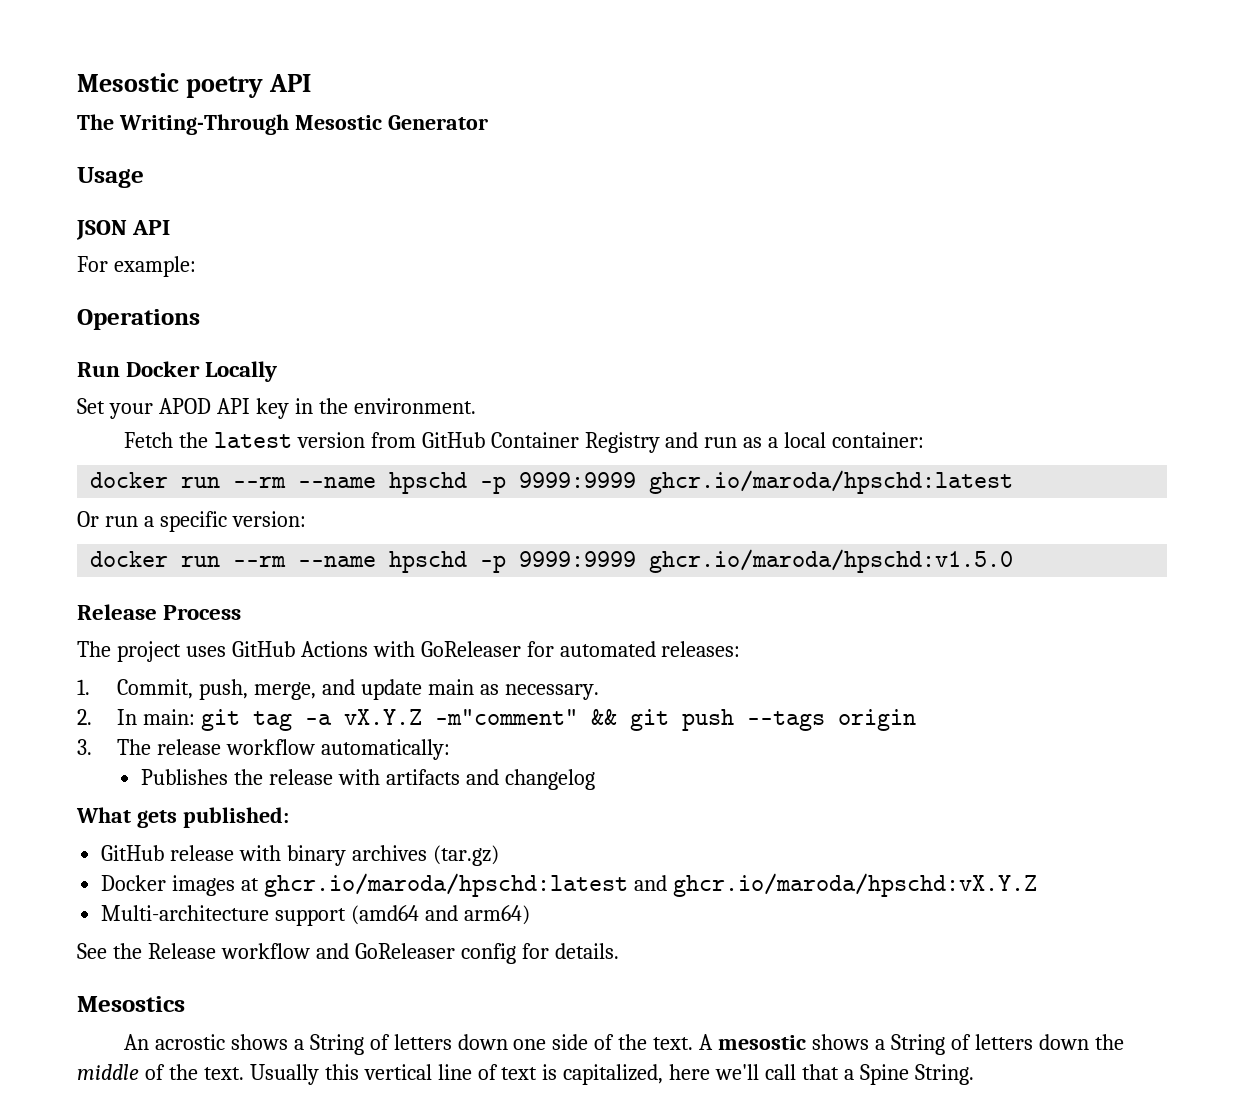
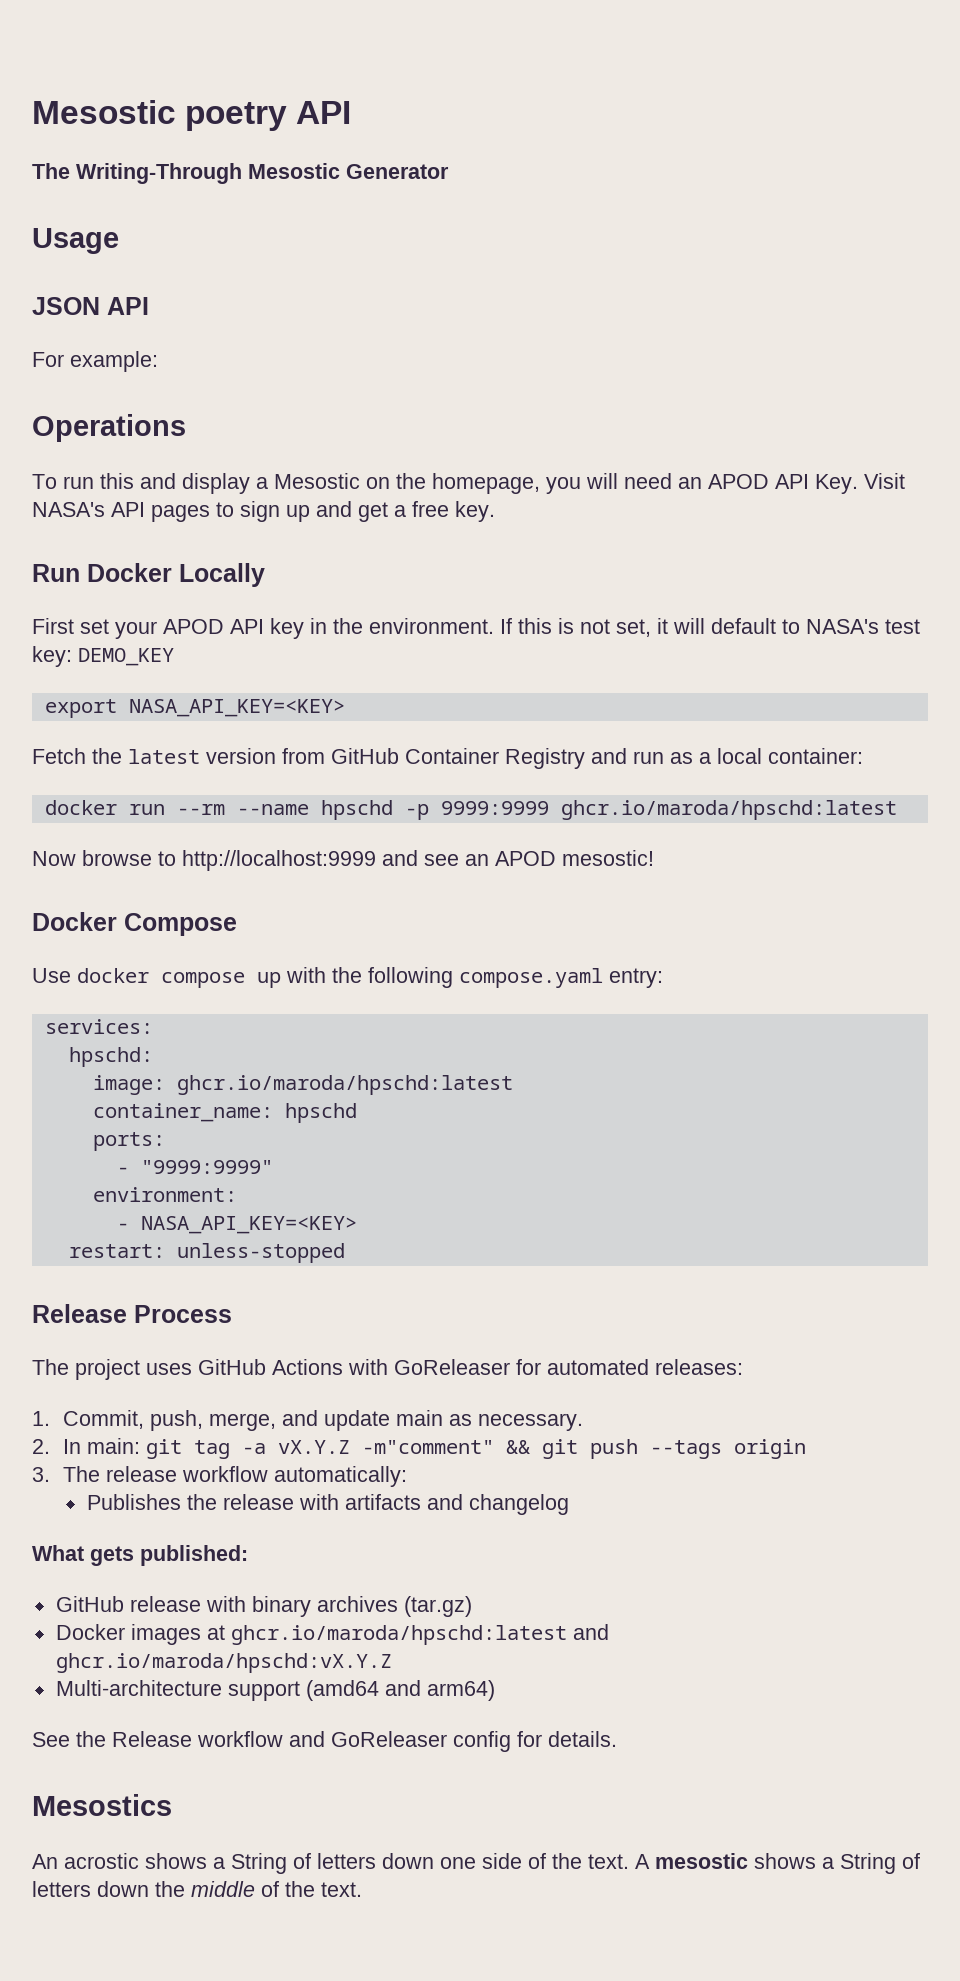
+ To run this and display a Mesostic on the homepage, you will need an APOD API Key. Visit NASA's API pages to sign up and get a free key.
- Set your APOD API key in the environment.
+ First set your APOD API key in the environment. If this is not set, it will default to NASA's test key: DEMO_KEY
+ export NASA_API_KEY=<KEY>
- Or run a specific version:
- docker run --rm --name hpschd -p 9999:9999 ghcr.io/maroda/hpschd:v1.5.0
+ Now browse to http://localhost:9999 and see an APOD mesostic!
+ Docker Compose
+ Use docker compose up with the following compose.yaml entry:
+ services:
+ hpschd:
+ image: ghcr.io/maroda/hpschd:latest
+ container_name: hpschd
+ ports:
+ - "9999:9999"
+ environment:
+ - NASA_API_KEY=<KEY>
+ restart: unless-stopped
- Usually this vertical line of text is capitalized, here we'll call that a Spine String.

